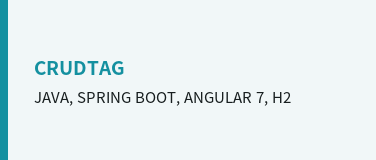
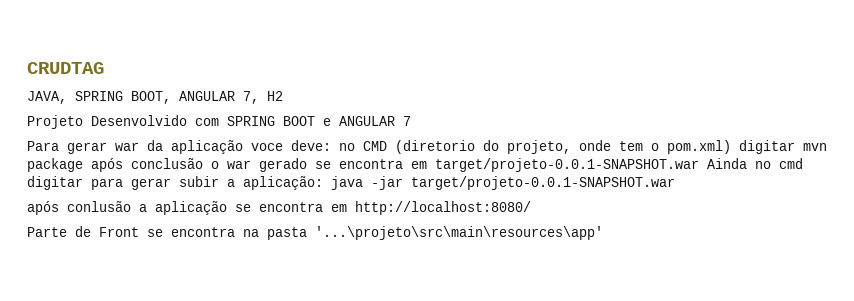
+ Projeto Desenvolvido com SPRING BOOT e ANGULAR 7
+ Para gerar war da aplicação voce deve: no CMD (diretorio do projeto, onde tem o pom.xml) digitar mvn package após conclusão o war gerado se encontra em target/projeto-0.0.1-SNAPSHOT.war Ainda no cmd digitar para gerar subir a aplicação: java -jar target/projeto-0.0.1-SNAPSHOT.war
+ após conlusão a aplicação se encontra em http://localhost:8080/
+ Parte de Front se encontra na pasta '...\projeto\src\main\resources\app'

